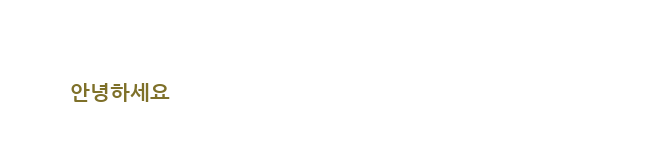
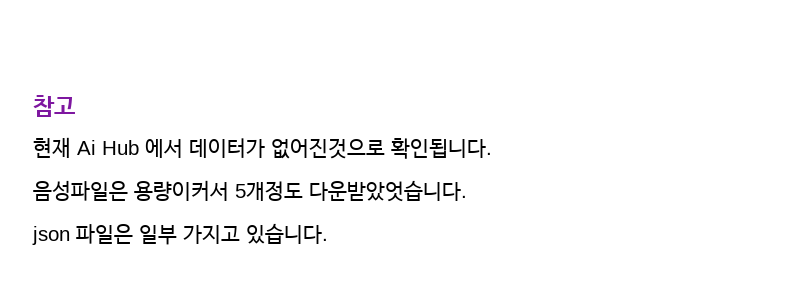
- 안녕하세요
+ 참고
+ 현재 Ai Hub 에서 데이터가 없어진것으로 확인됩니다.
+ 음성파일은 용량이커서 5개정도 다운받았엇습니다.
+ json 파일은 일부 가지고 있습니다.

